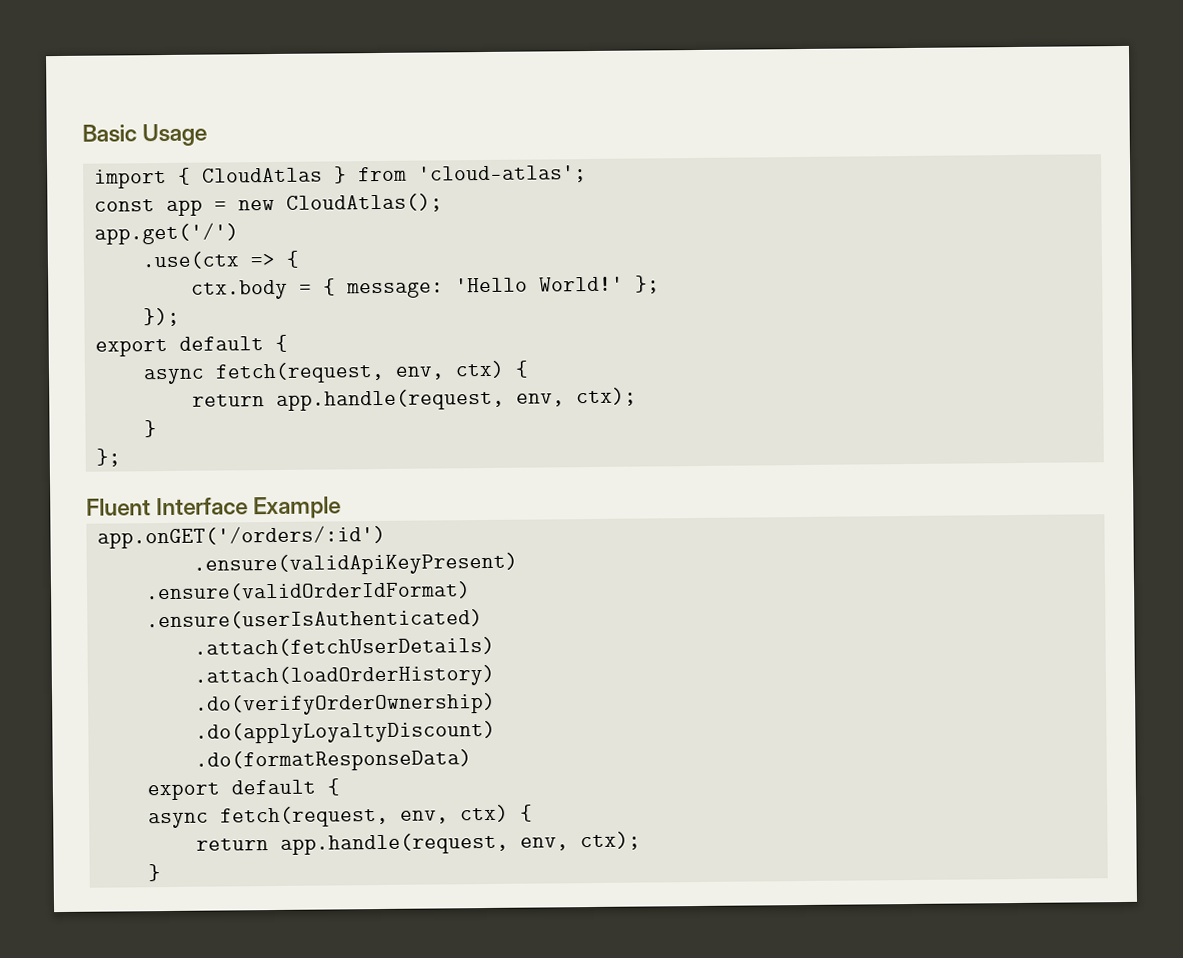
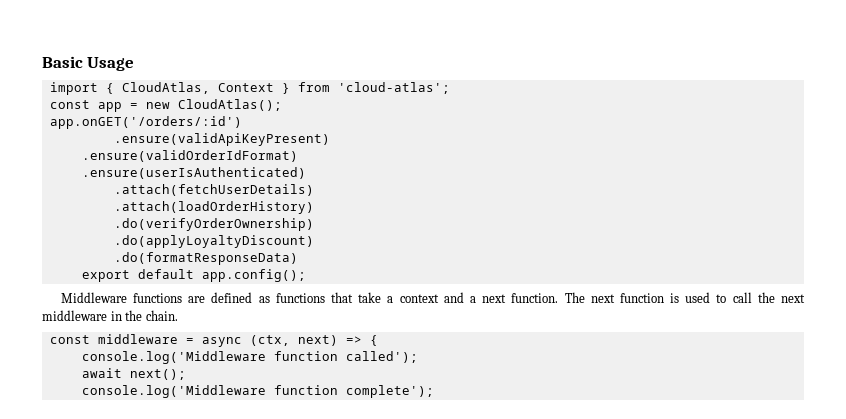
- import { CloudAtlas } from 'cloud-atlas';
+ import { CloudAtlas, Context } from 'cloud-atlas';
- app.get('/')
- .use(ctx => {
- ctx.body = { message: 'Hello World!' };
- });
- export default {
- async fetch(request, env, ctx) {
- return app.handle(request, env, ctx);
- }
- };
- Fluent Interface Example
  .do(formatResponseData)
- export default {
- async fetch(request, env, ctx) {
- return app.handle(request, env, ctx);
- }
+ export default app.config();
+ Middleware functions are defined as functions that take a context and a next function. The next function is used to call the next middleware in the chain.
+ const middleware = async (ctx, next) => {
+ console.log('Middleware function called');
+ await next();
+ console.log('Middleware function complete');

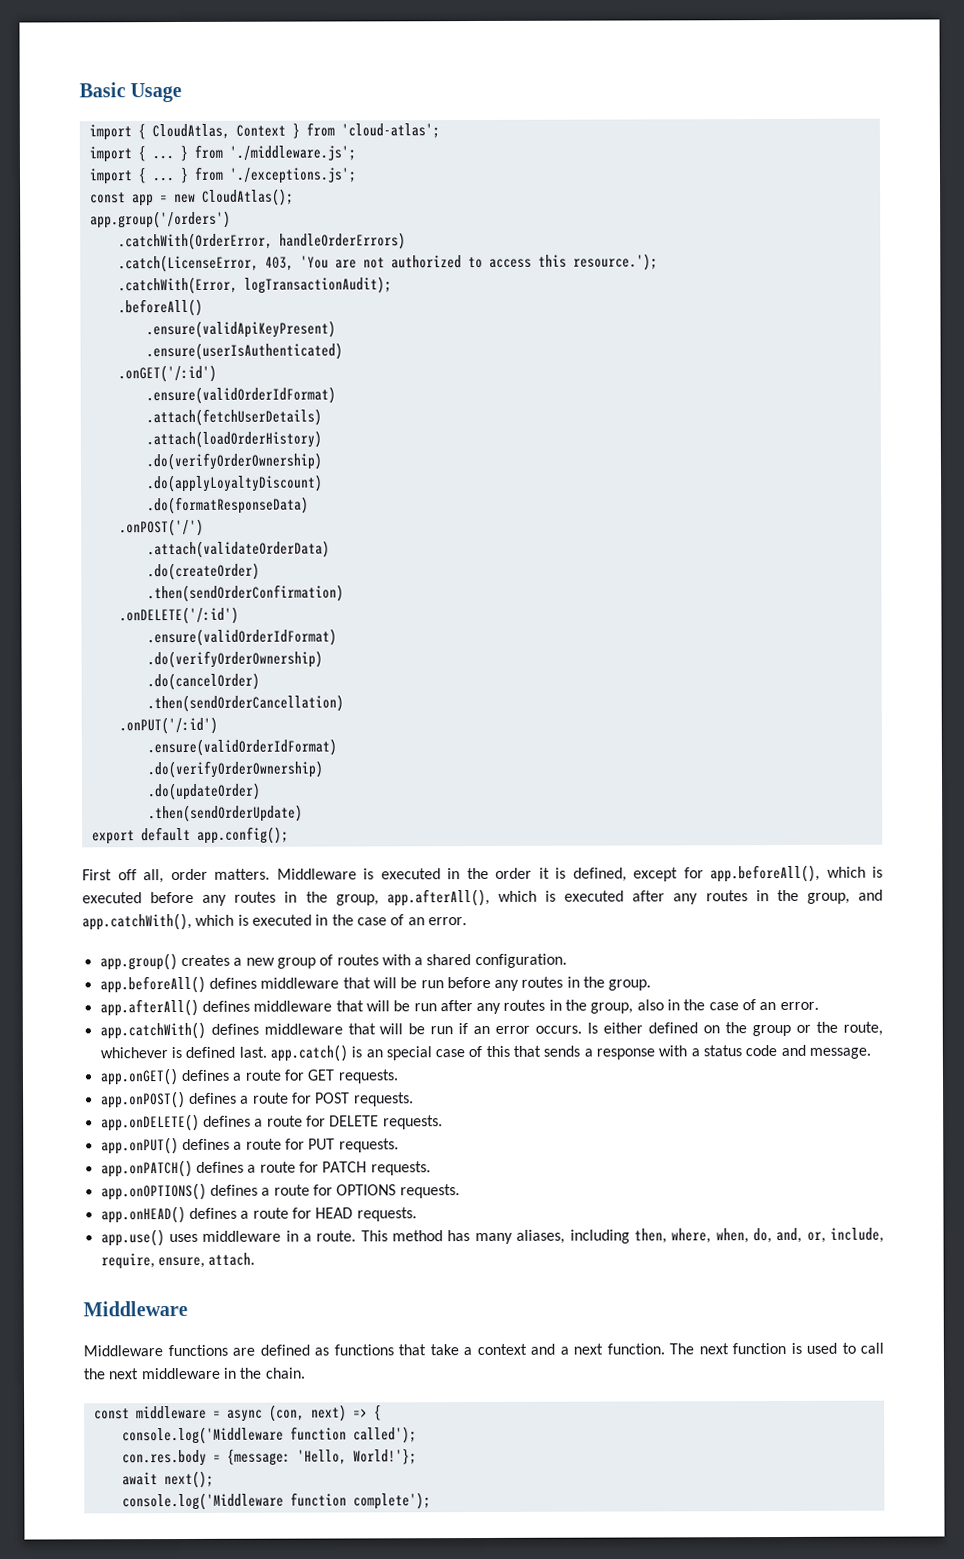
+ import { ... } from './middleware.js';
+ import { ... } from './exceptions.js';
- app.onGET('/orders/:id')
+ app.group('/orders')
+ .catchWith(OrderError, handleOrderErrors)
+ .catch(LicenseError, 403, 'You are not authorized to access this resource.');
+ .catchWith(Error, logTransactionAudit);
+ .beforeAll()
+ .ensure(userIsAuthenticated)
+ .onGET('/:id')
  .ensure(validOrderIdFormat)
- .ensure(userIsAuthenticated)
+ .onPOST('/')
+ .attach(validateOrderData)
+ .do(createOrder)
+ .then(sendOrderConfirmation)
+ .onDELETE('/:id')
+ .ensure(validOrderIdFormat)
+ .do(verifyOrderOwnership)
+ .do(cancelOrder)
+ .then(sendOrderCancellation)
+ .onPUT('/:id')
+ .ensure(validOrderIdFormat)
+ .do(verifyOrderOwnership)
+ .do(updateOrder)
+ .then(sendOrderUpdate)
  export default app.config();
+ First off all, order matters. Middleware is executed in the order it is defined, except for app.beforeAll(), which is executed before any routes in the group, app.afterAll(), which is executed after any routes in the group, and app.catchWith(), which is executed in the case of an error.
+ app.group() creates a new group of routes with a shared configuration.
+ app.beforeAll() defines middleware that will be run before any routes in the group.
+ app.afterAll() defines middleware that will be run after any routes in the group, also in the case of an error.
+ app.catchWith() defines middleware that will be run if an error occurs. Is either defined on the group or the route, whichever is defined last. app.catch() is an special case of this that sends a response with a status code and message.
+ app.onGET() defines a route for GET requests.
+ app.onPOST() defines a route for POST requests.
+ app.onDELETE() defines a route for DELETE requests.
+ app.onPUT() defines a route for PUT requests.
+ app.onPATCH() defines a route for PATCH requests.
+ app.onOPTIONS() defines a route for OPTIONS requests.
+ app.onHEAD() defines a route for HEAD requests.
+ app.use() uses middleware in a route. This method has many aliases, including then, where, when, do, and, or, include, require, ensure, attach.
+ Middleware
- const middleware = async (ctx, next) => {
+ const middleware = async (con, next) => {
+ con.res.body = {message: 'Hello, World!'};

